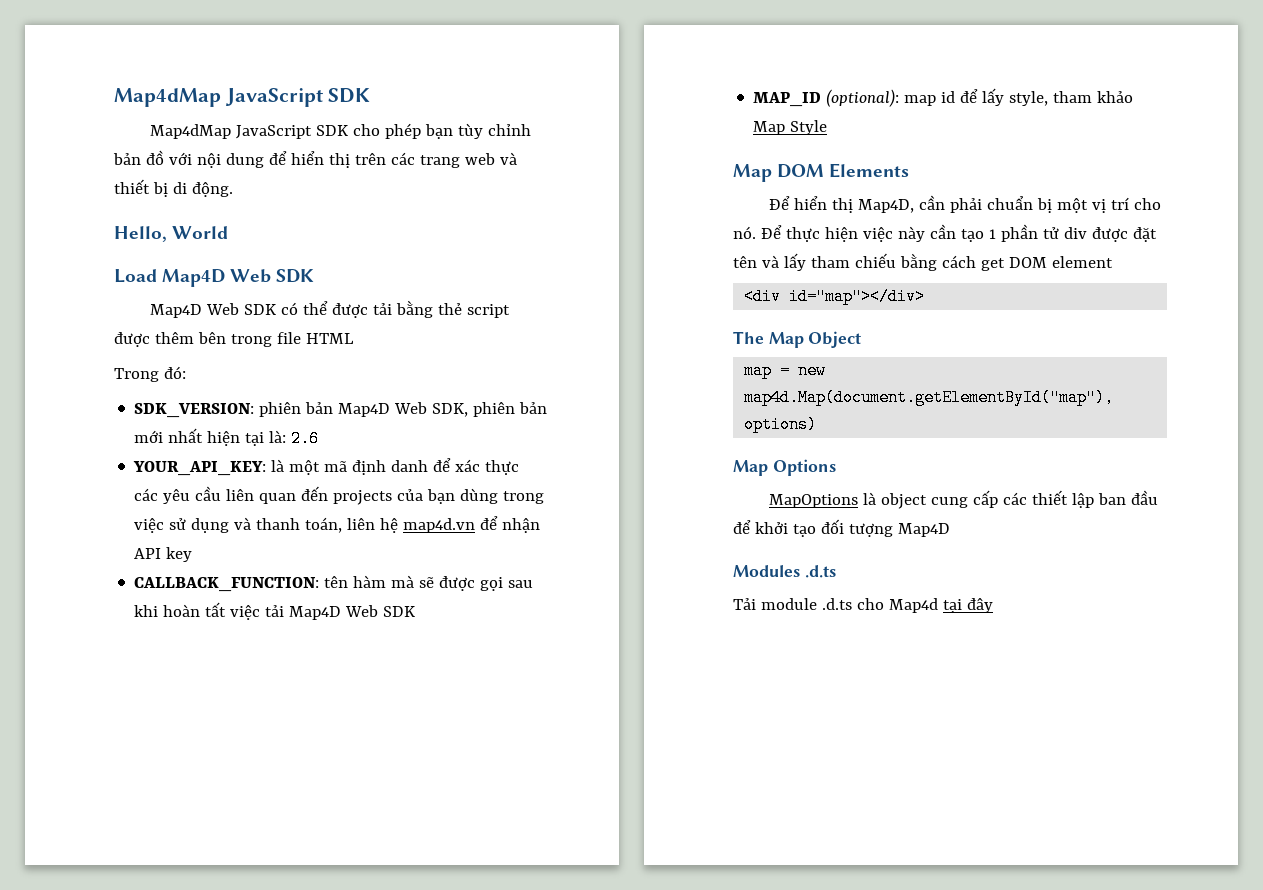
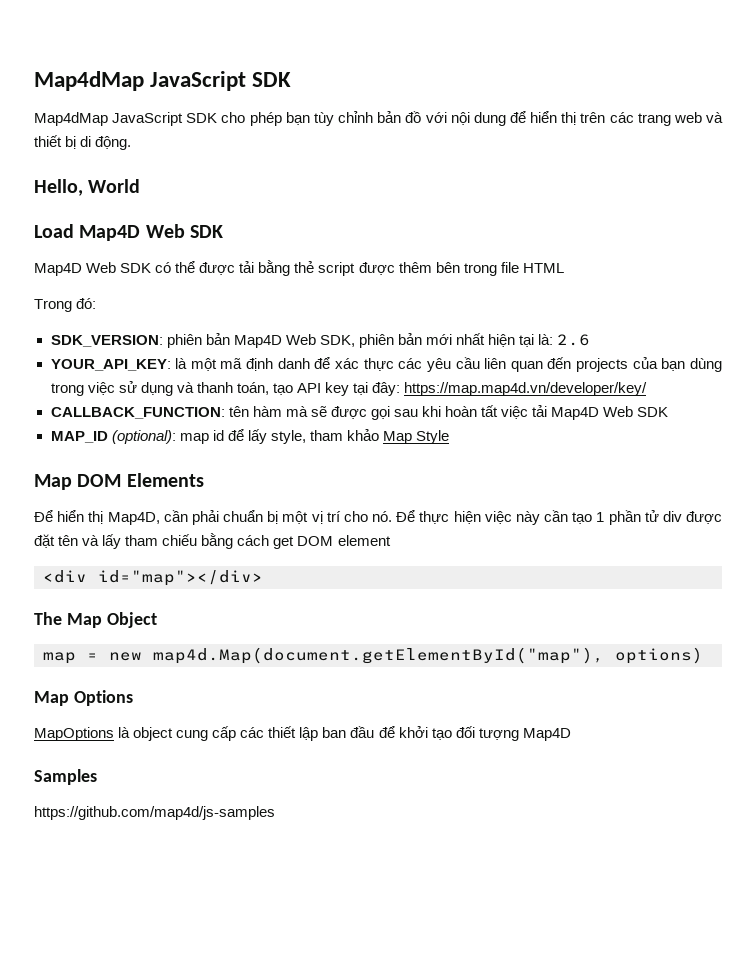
- YOUR_API_KEY: là một mã định danh để xác thực các yêu cầu liên quan đến projects của bạn dùng trong việc sử dụng và thanh toán, liên hệ map4d.vn để nhận API key
+ YOUR_API_KEY: là một mã định danh để xác thực các yêu cầu liên quan đến projects của bạn dùng trong việc sử dụng và thanh toán, tạo API key tại đây: https://map.map4d.vn/developer/key/
- Modules .d.ts
- Tải module .d.ts cho Map4d tại đây
+ Samples
+ https://github.com/map4d/js-samples

